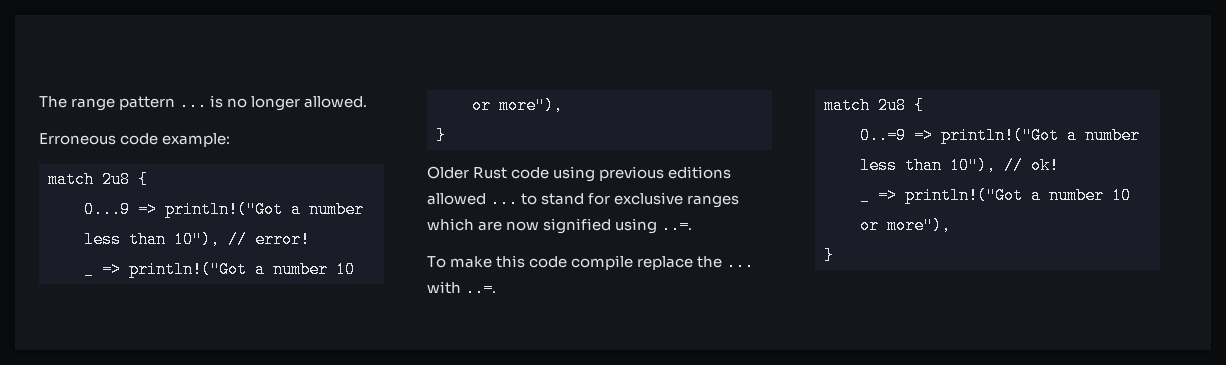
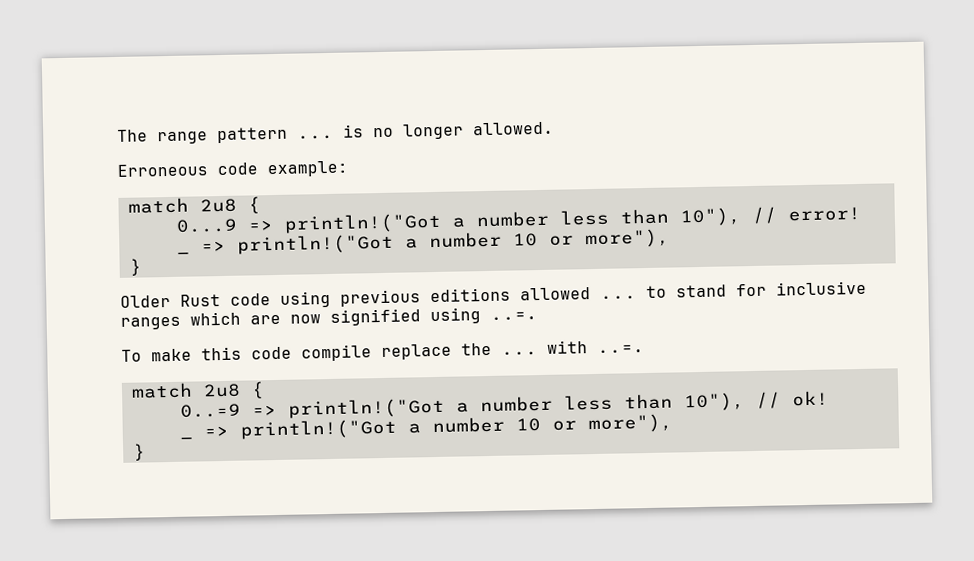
- Older Rust code using previous editions allowed ... to stand for exclusive ranges which are now signified using ..=.
+ Older Rust code using previous editions allowed ... to stand for inclusive ranges which are now signified using ..=.

